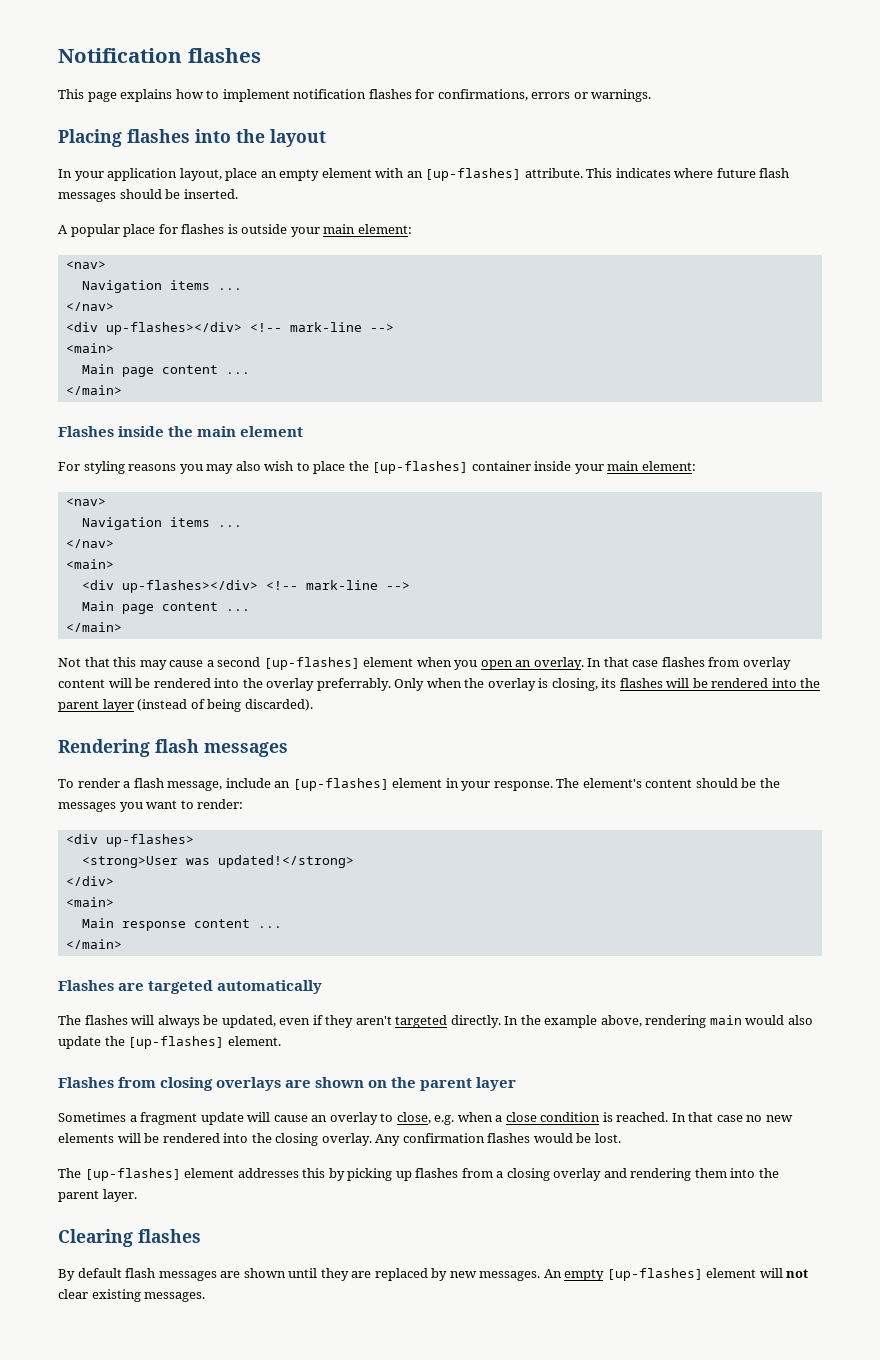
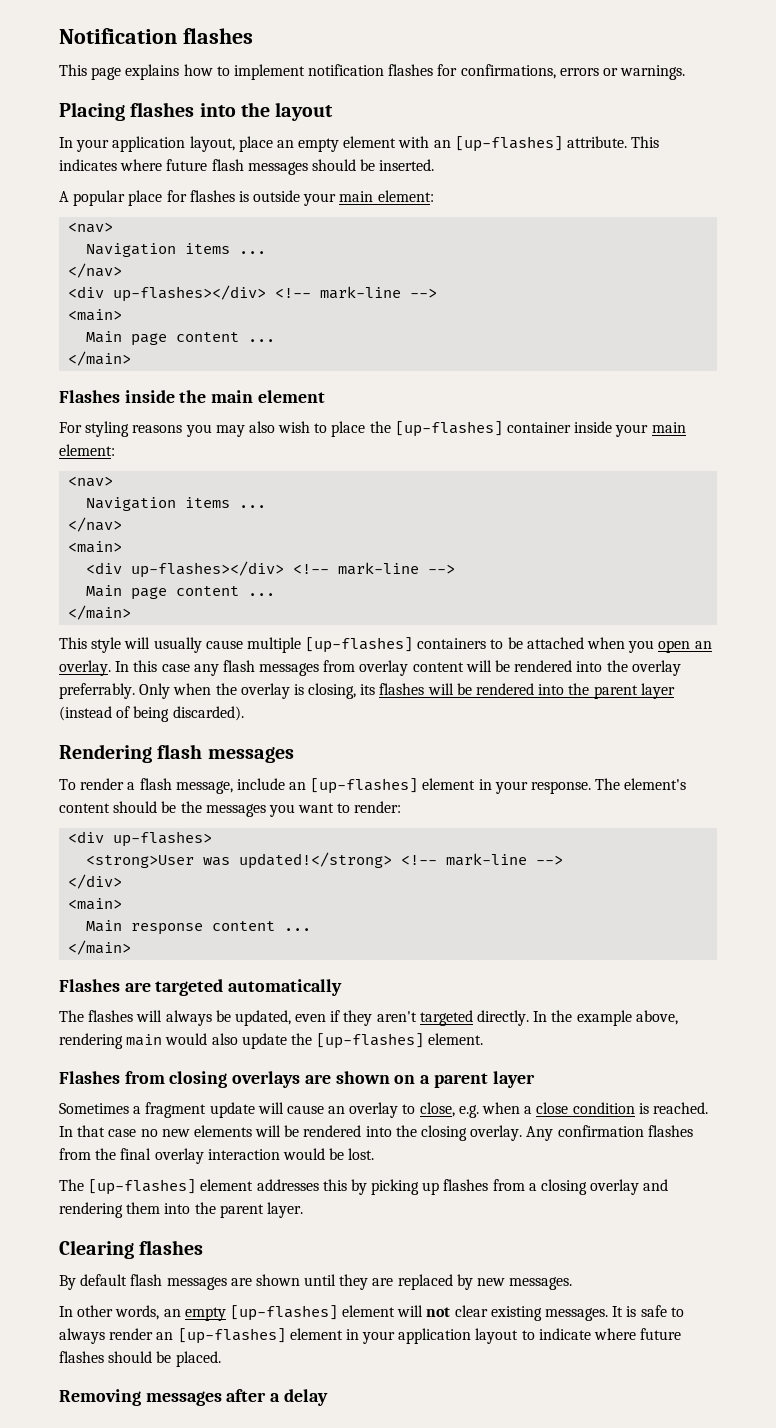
- Not that this may cause a second [up-flashes] element when you open an overlay.
+ This style will usually cause multiple [up-flashes] containers to be attached when you open an overlay.
- In that case flashes from overlay content will be rendered into the overlay preferrably.
+ In this case any flash messages from overlay content will be rendered into the overlay preferrably.
- <strong>User was updated!</strong>
+ <strong>User was updated!</strong> <!-- mark-line -->
- Flashes from closing overlays are shown on the parent layer
+ Flashes from closing overlays are shown on a parent layer
- Any confirmation flashes would be lost.
+ Any confirmation flashes from the final overlay interaction would be lost.
- By default flash messages are shown until they are replaced by new messages. An empty [up-flashes] element will not clear existing messages.
+ By default flash messages are shown until they are replaced by new messages.
+ In other words, an empty [up-flashes] element will not clear existing messages.
+ It is safe to always render an [up-flashes] element in your application layout to indicate where future flashes should be placed.
+ Removing messages after a delay

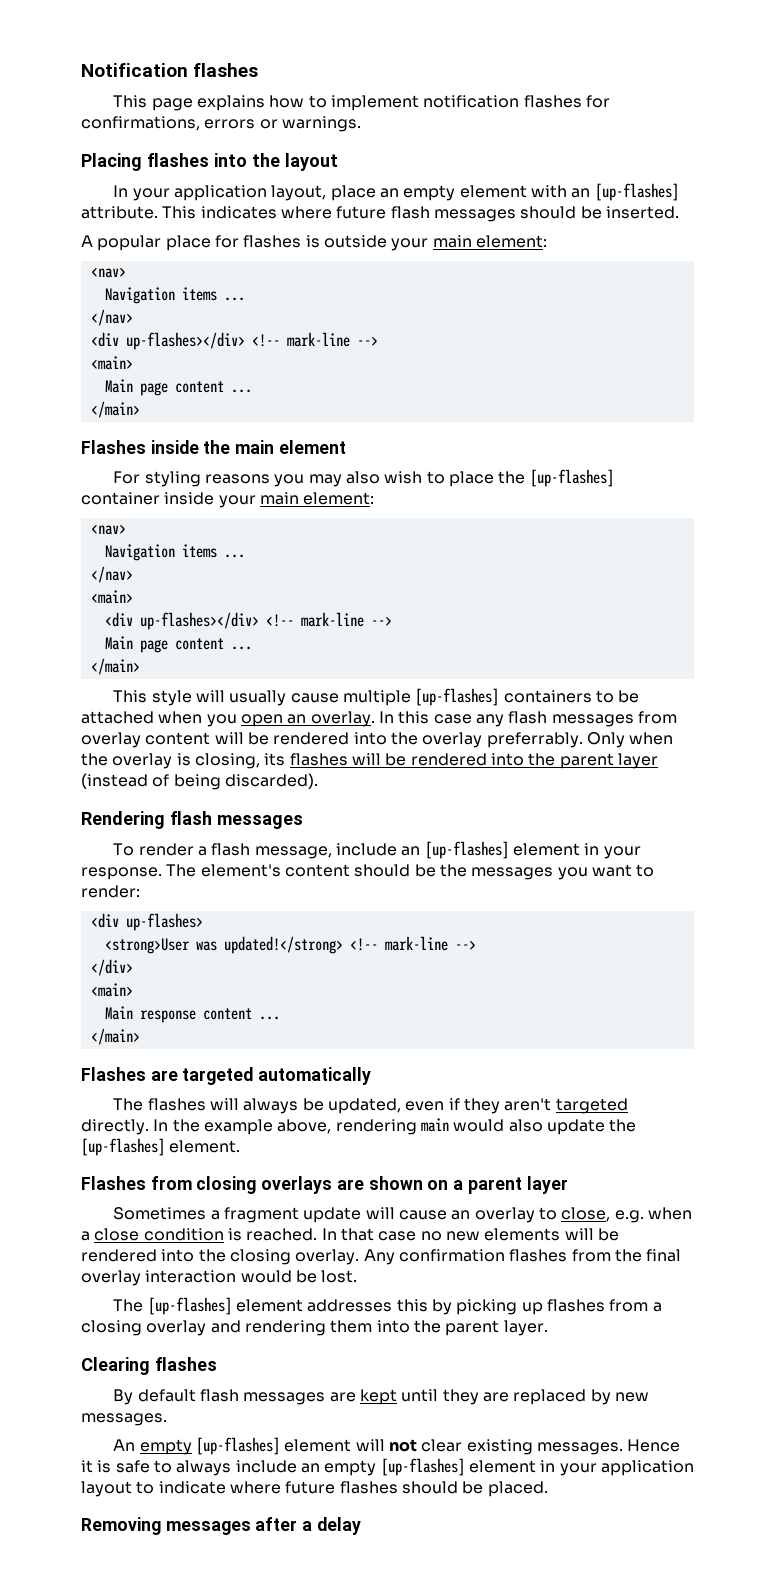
- By default flash messages are shown until they are replaced by new messages.
+ By default flash messages are kept until they are replaced by new messages.
- In other words, an empty [up-flashes] element will not clear existing messages.
+ An empty [up-flashes] element will not clear existing messages.
- It is safe to always render an [up-flashes] element in your application layout to indicate where future flashes should be placed.
+ Hence it is safe to always include an empty [up-flashes] element in your application layout to indicate where future flashes should be placed.

